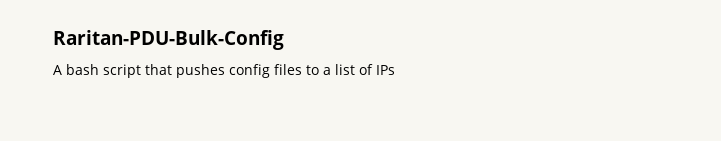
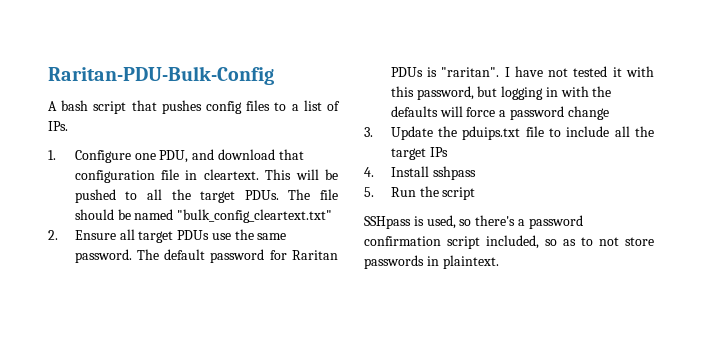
- A bash script that pushes config files to a list of IPs
+ A bash script that pushes config files to a list of IPs.
+ 1. Configure one PDU, and download that configuration file in cleartext. This will be pushed to all the target PDUs. The file should be named "bulk_config_cleartext.txt"
+ 2. Ensure all target PDUs use the same password. The default password for Raritan PDUs is "raritan". I have not tested it with this password, but logging in with the defaults will force a password change
+ 3. Update the pduips.txt file to include all the target IPs
+ 4. Install sshpass
+ 5. Run the script
+ SSHpass is used, so there's a password confirmation script included, so as to not store passwords in plaintext.

